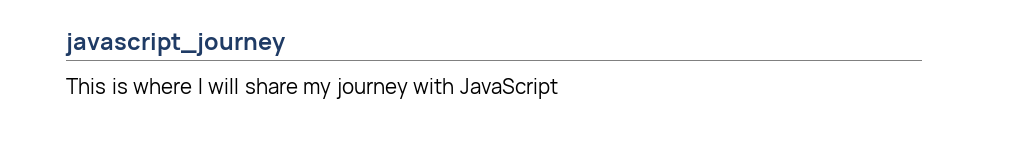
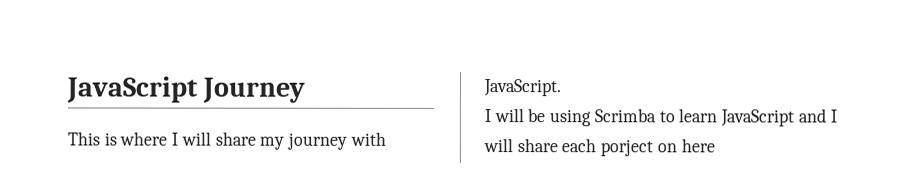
- javascript_journey
+ JavaScript Journey
- This is where I will share my journey with JavaScript
+ This is where I will share my journey with JavaScript.
+ I will be using Scrimba to learn JavaScript and I will share each porject on here

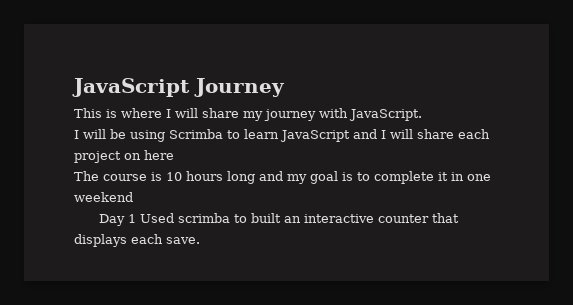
- I will be using Scrimba to learn JavaScript and I will share each porject on here
+ I will be using Scrimba to learn JavaScript and I will share each project on here
+ The course is 10 hours long and my goal is to complete it in one weekend
+ Day 1 Used scrimba to built an interactive counter that displays each save.

